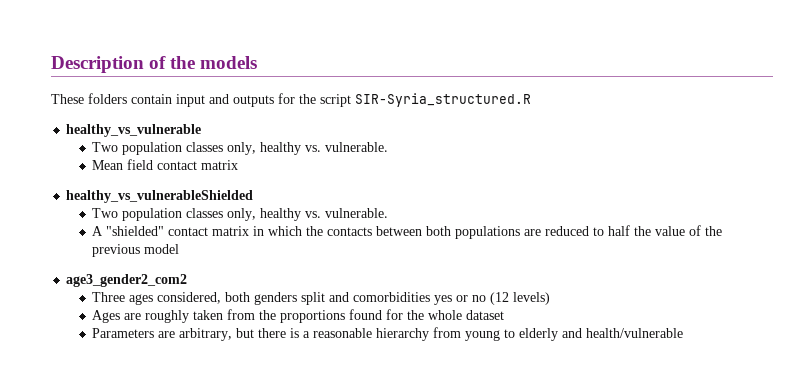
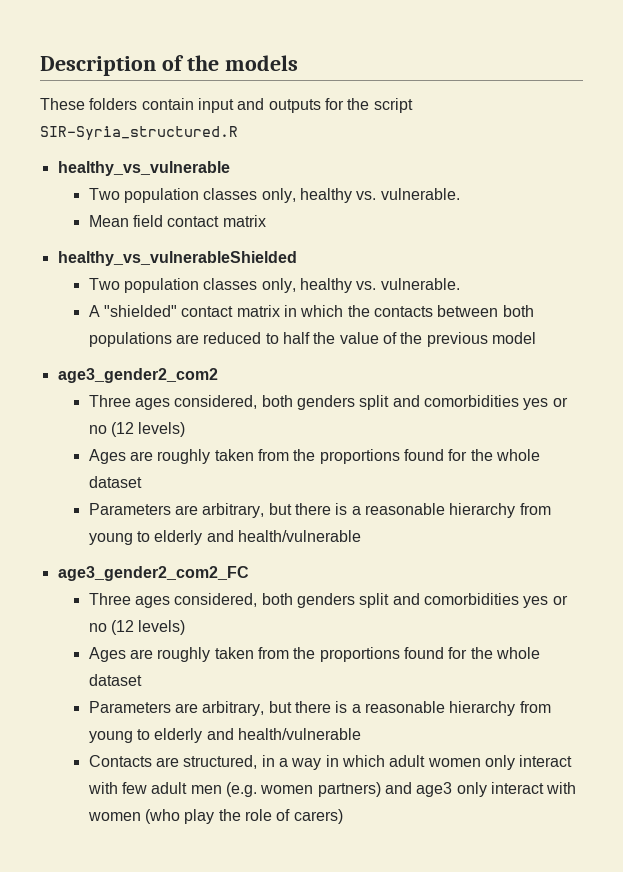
+ age3_gender2_com2_FC
+ Three ages considered, both genders split and comorbidities yes or no (12 levels)
+ Ages are roughly taken from the proportions found for the whole dataset
+ Parameters are arbitrary, but there is a reasonable hierarchy from young to elderly and health/vulnerable
+ Contacts are structured, in a way in which adult women only interact with few adult men (e.g. women partners) and age3 only interact with women (who play the role of carers)

